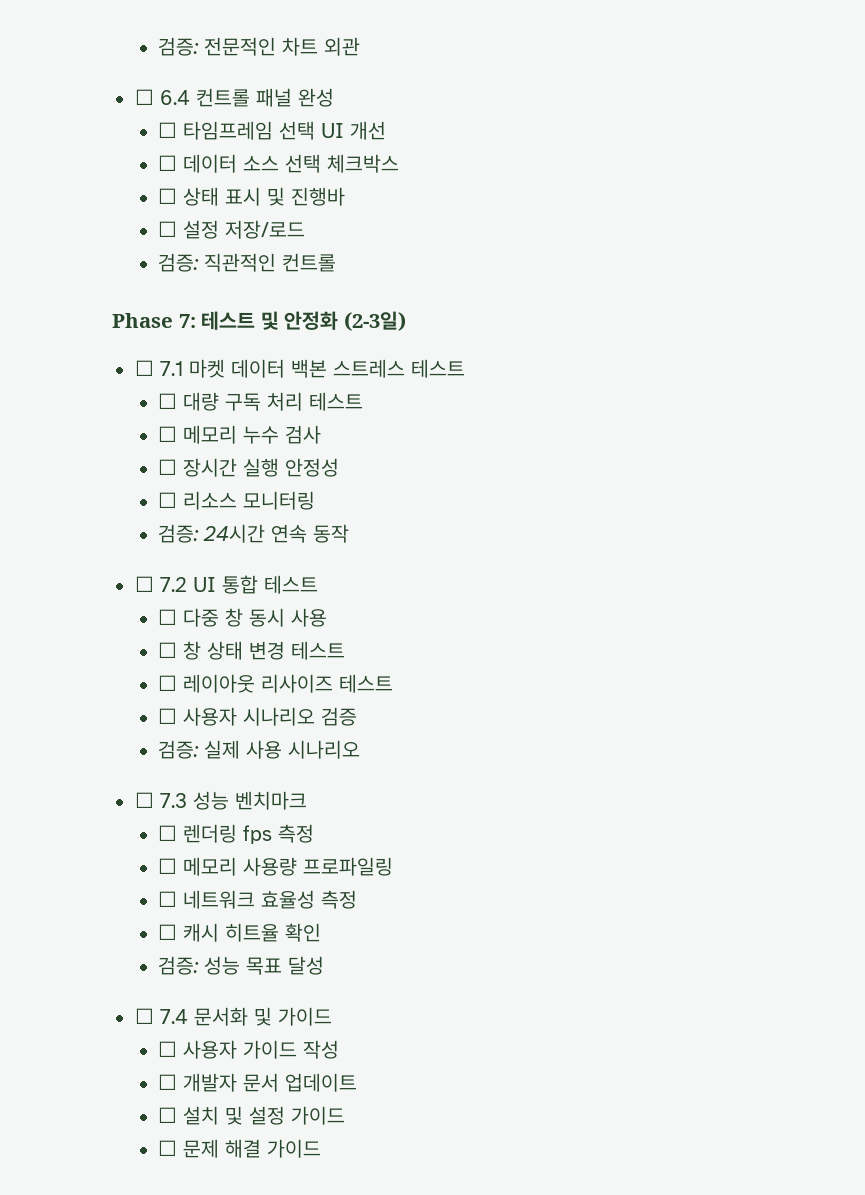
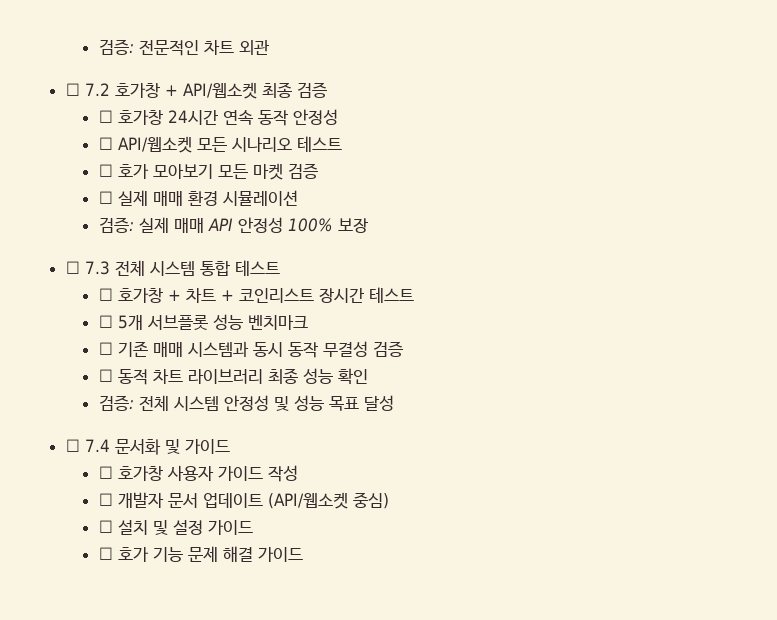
- ☐ 6.4 컨트롤 패널 완성
- ☐ 타임프레임 선택 UI 개선
- ☐ 데이터 소스 선택 체크박스
- ☐ 상태 표시 및 진행바
- ☐ 설정 저장/로드
- 검증: 직관적인 컨트롤
- Phase 7: 테스트 및 안정화 (2-3일)
- ☐ 7.1 마켓 데이터 백본 스트레스 테스트
- ☐ 대량 구독 처리 테스트
- ☐ 메모리 누수 검사
- ☐ 장시간 실행 안정성
- ☐ 리소스 모니터링
- 검증: 24시간 연속 동작
- ☐ 7.2 UI 통합 테스트
- ☐ 다중 창 동시 사용
- ☐ 창 상태 변경 테스트
- ☐ 레이아웃 리사이즈 테스트
- ☐ 사용자 시나리오 검증
- 검증: 실제 사용 시나리오
- ☐ 7.3 성능 벤치마크
- ☐ 렌더링 fps 측정
- ☐ 메모리 사용량 프로파일링
- ☐ 네트워크 효율성 측정
- ☐ 캐시 히트율 확인
- 검증: 성능 목표 달성
+ ☐ 7.2 호가창 + API/웹소켓 최종 검증
+ ☐ 호가창 24시간 연속 동작 안정성
+ ☐ API/웹소켓 모든 시나리오 테스트
+ ☐ 호가 모아보기 모든 마켓 검증
+ ☐ 실제 매매 환경 시뮬레이션
+ 검증: 실제 매매 API 안정성 100% 보장
+ ☐ 7.3 전체 시스템 통합 테스트
+ ☐ 호가창 + 차트 + 코인리스트 장시간 테스트
+ ☐ 5개 서브플롯 성능 벤치마크
+ ☐ 기존 매매 시스템과 동시 동작 무결성 검증
+ ☐ 동적 차트 라이브러리 최종 성능 확인
+ 검증: 전체 시스템 안정성 및 성능 목표 달성
- ☐ 사용자 가이드 작성
+ ☐ 호가창 사용자 가이드 작성
- ☐ 개발자 문서 업데이트
+ ☐ 개발자 문서 업데이트 (API/웹소켓 중심)
- ☐ 문제 해결 가이드
+ ☐ 호가 기능 문제 해결 가이드

